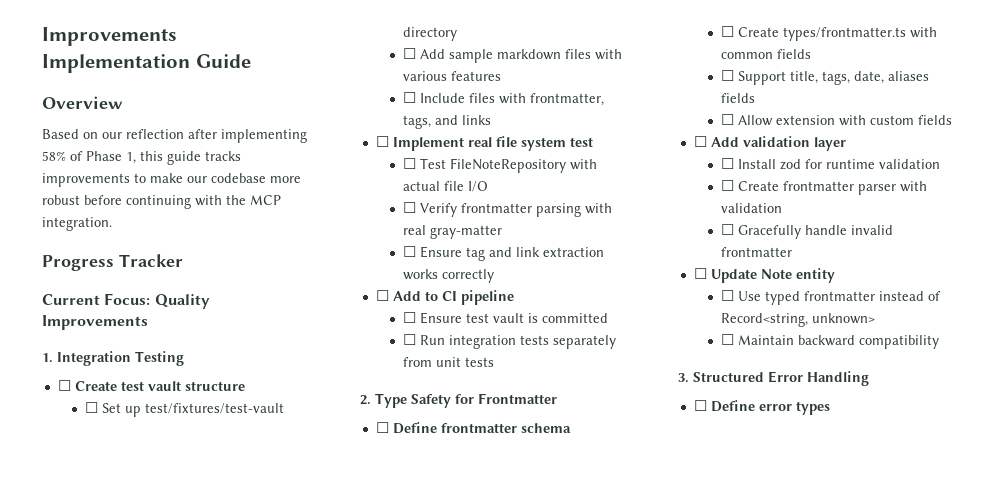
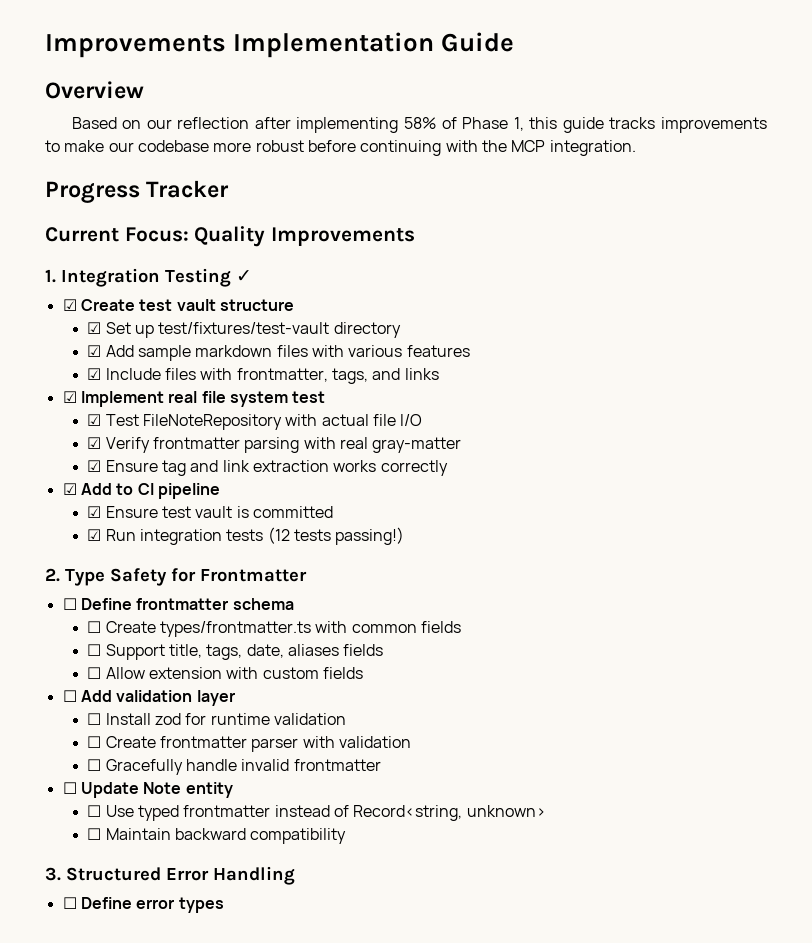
- 1. Integration Testing
- ☐ Create test vault structure
+ 1. Integration Testing ✓
+ ☑ Create test vault structure
- ☐ Set up test/fixtures/test-vault directory
+ ☑ Set up test/fixtures/test-vault directory
- ☐ Add sample markdown files with various features
+ ☑ Add sample markdown files with various features
- ☐ Include files with frontmatter, tags, and links
+ ☑ Include files with frontmatter, tags, and links
- ☐ Implement real file system test
+ ☑ Implement real file system test
- ☐ Test FileNoteRepository with actual file I/O
+ ☑ Test FileNoteRepository with actual file I/O
- ☐ Verify frontmatter parsing with real gray-matter
+ ☑ Verify frontmatter parsing with real gray-matter
- ☐ Ensure tag and link extraction works correctly
+ ☑ Ensure tag and link extraction works correctly
- ☐ Add to CI pipeline
+ ☑ Add to CI pipeline
- ☐ Ensure test vault is committed
+ ☑ Ensure test vault is committed
- ☐ Run integration tests separately from unit tests
+ ☑ Run integration tests (12 tests passing!)

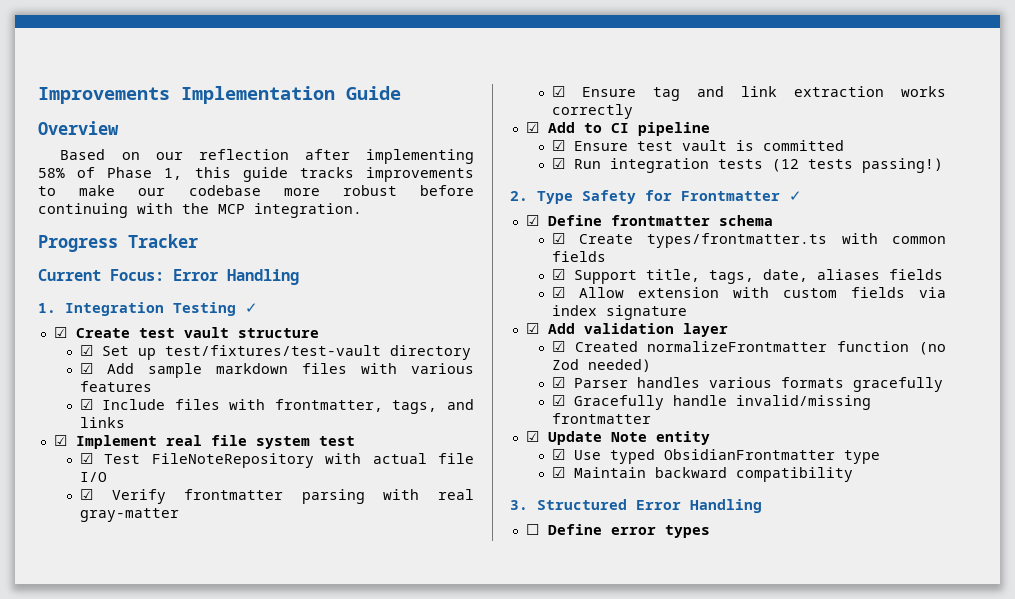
- Current Focus: Quality Improvements
+ Current Focus: Error Handling
- 2. Type Safety for Frontmatter
- ☐ Define frontmatter schema
+ 2. Type Safety for Frontmatter ✓
+ ☑ Define frontmatter schema
- ☐ Create types/frontmatter.ts with common fields
+ ☑ Create types/frontmatter.ts with common fields
- ☐ Support title, tags, date, aliases fields
+ ☑ Support title, tags, date, aliases fields
- ☐ Allow extension with custom fields
- ☐ Add validation layer
+ ☑ Allow extension with custom fields via index signature
+ ☑ Add validation layer
- ☐ Install zod for runtime validation
- ☐ Create frontmatter parser with validation
- ☐ Gracefully handle invalid frontmatter
+ ☑ Created normalizeFrontmatter function (no Zod needed)
+ ☑ Parser handles various formats gracefully
+ ☑ Gracefully handle invalid/missing frontmatter
- ☐ Update Note entity
+ ☑ Update Note entity
- ☐ Use typed frontmatter instead of Record<string, unknown>
- ☐ Maintain backward compatibility
+ ☑ Use typed ObsidianFrontmatter type
+ ☑ Maintain backward compatibility

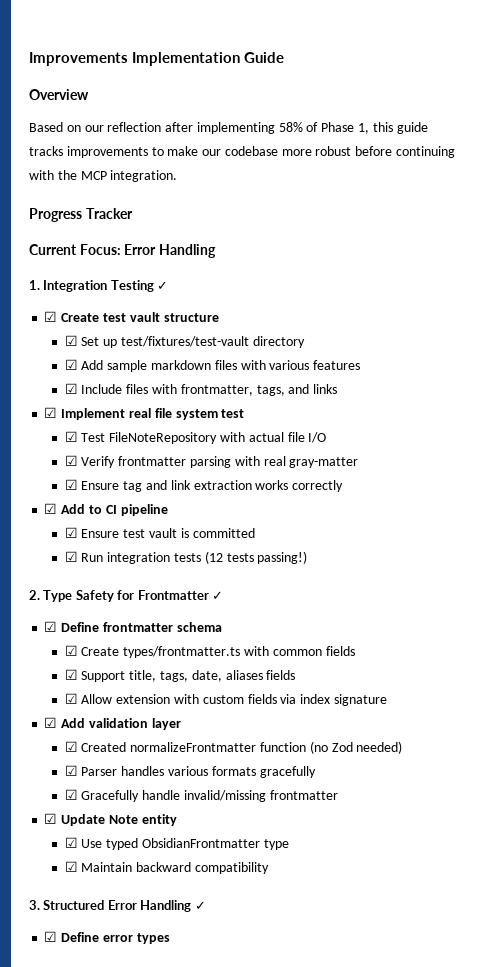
- 3. Structured Error Handling
- ☐ Define error types
+ 3. Structured Error Handling ✓
+ ☑ Define error types

